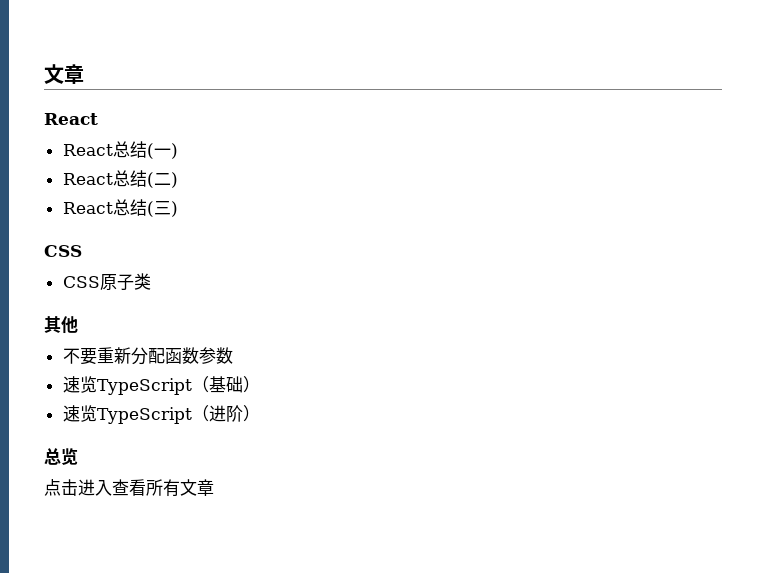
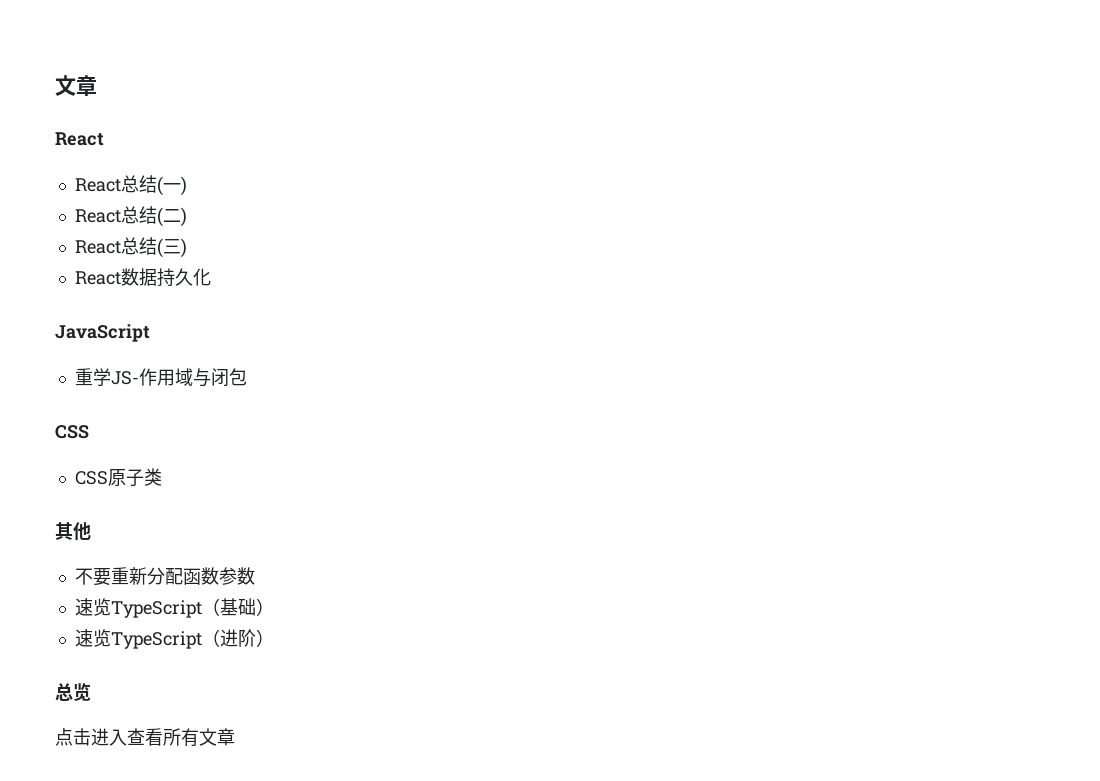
+ React数据持久化
+ JavaScript
+ 重学JS-作用域与闭包

